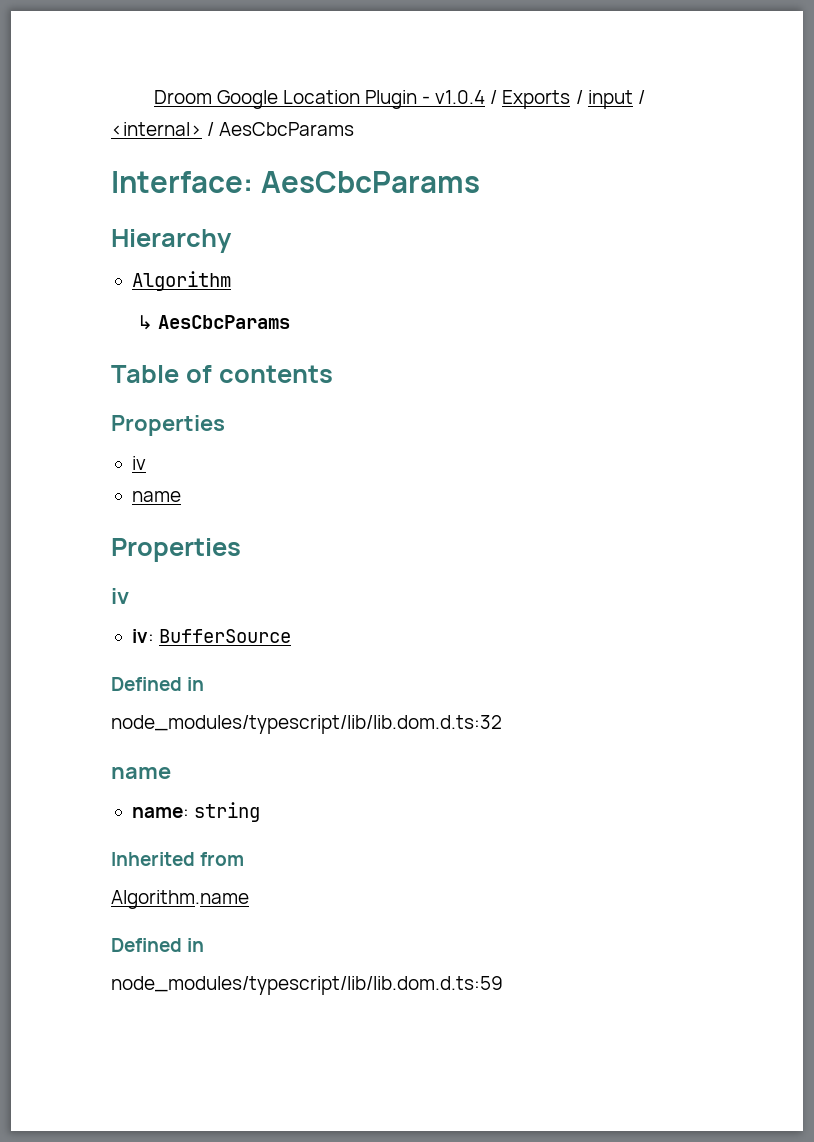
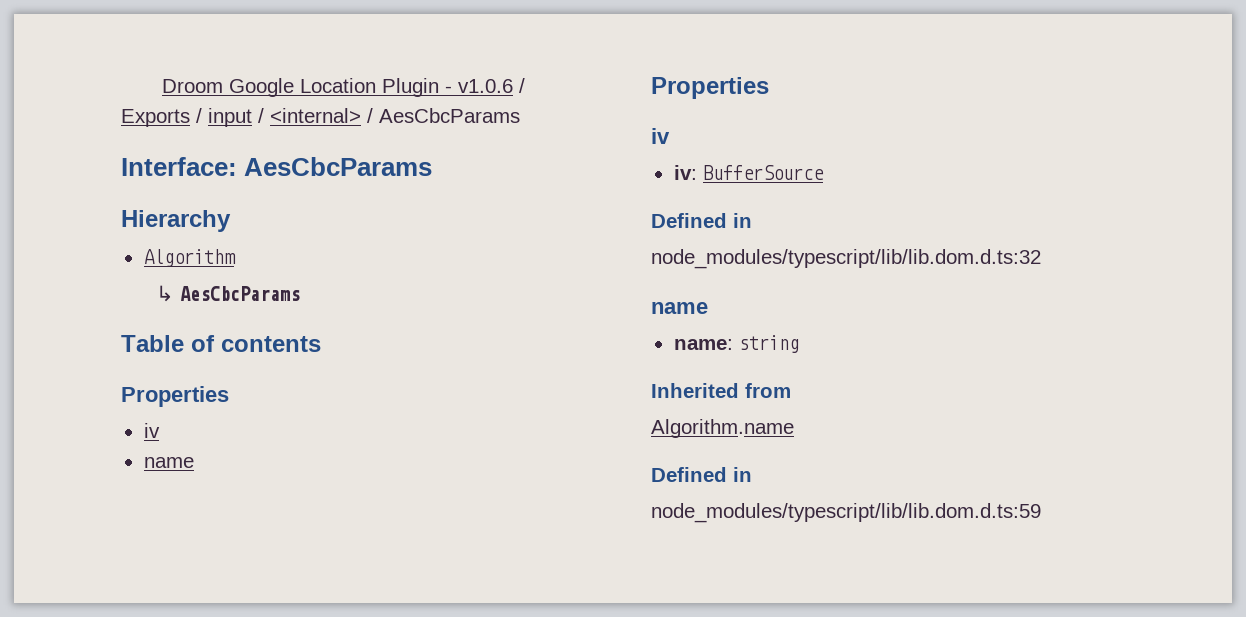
- Droom Google Location Plugin - v1.0.4 / Exports / input / <internal> / AesCbcParams
+ Droom Google Location Plugin - v1.0.6 / Exports / input / <internal> / AesCbcParams

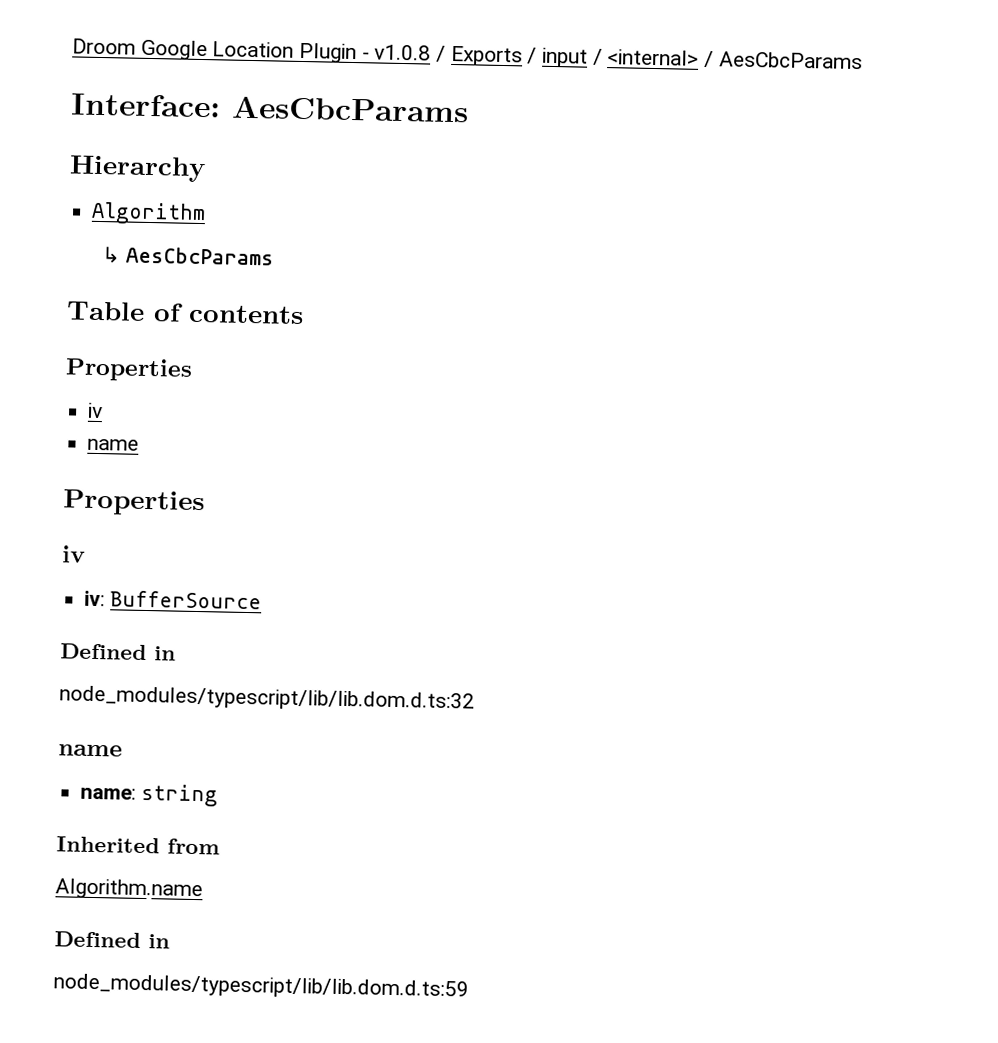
- Droom Google Location Plugin - v1.0.6 / Exports / input / <internal> / AesCbcParams
+ Droom Google Location Plugin - v1.0.8 / Exports / input / <internal> / AesCbcParams

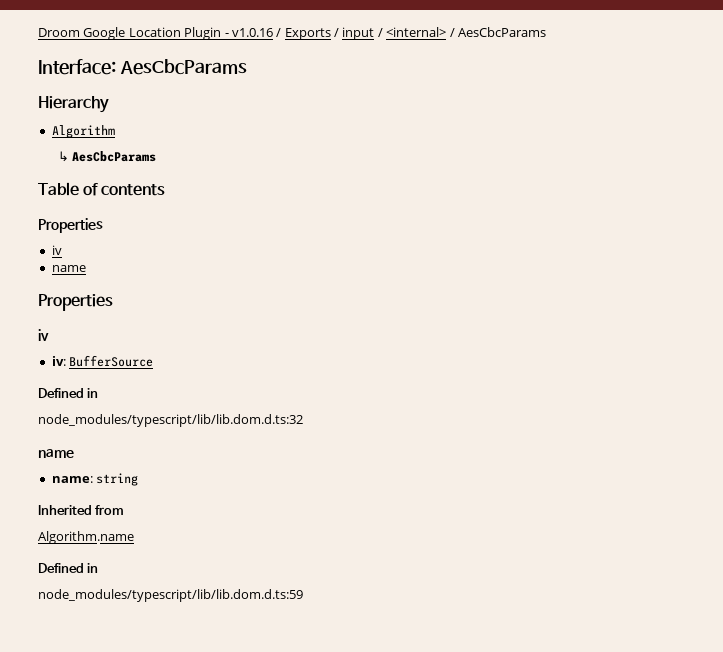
- Droom Google Location Plugin - v1.0.8 / Exports / input / <internal> / AesCbcParams
+ Droom Google Location Plugin - v1.0.16 / Exports / input / <internal> / AesCbcParams

